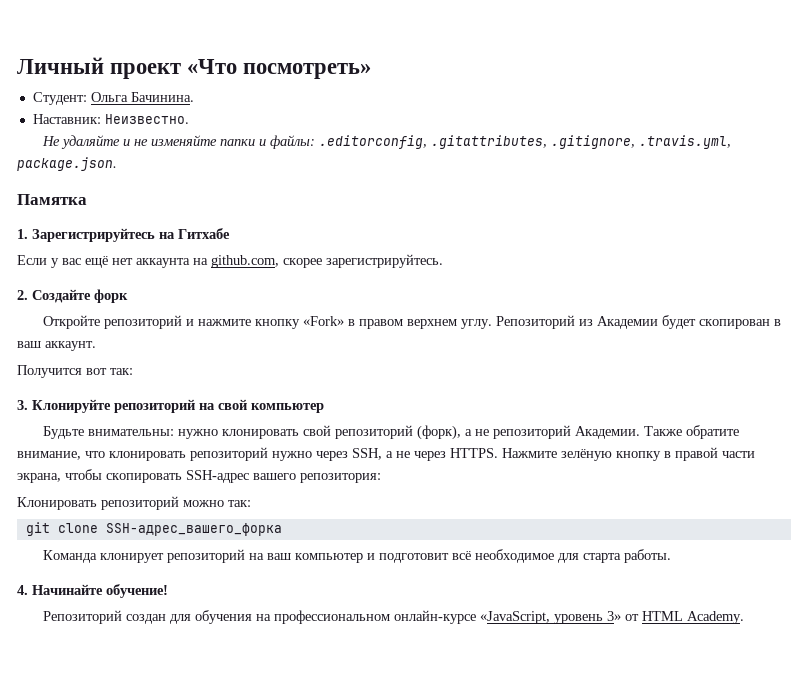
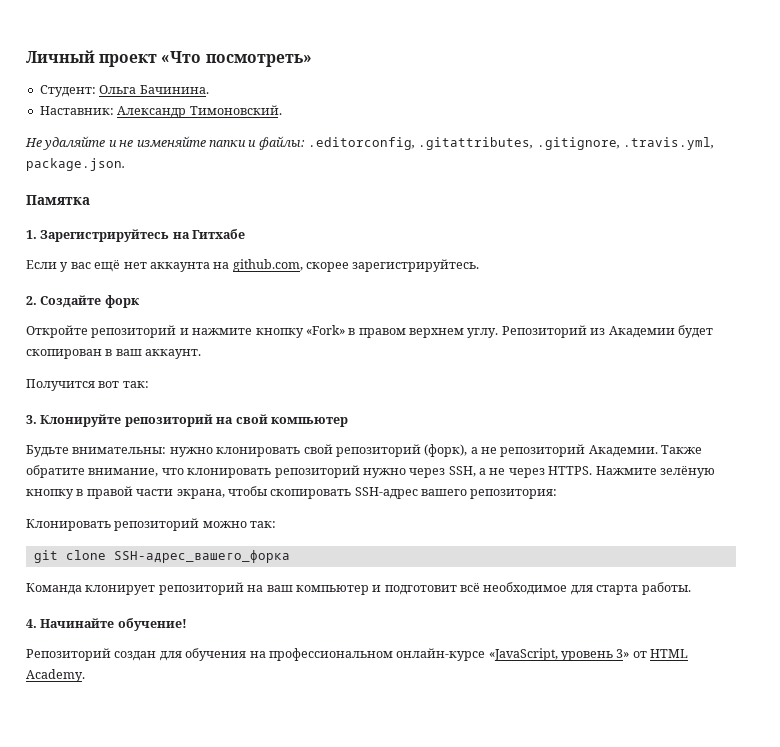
- Наставник: Неизвестно.
+ Наставник: Александр Тимоновский.

